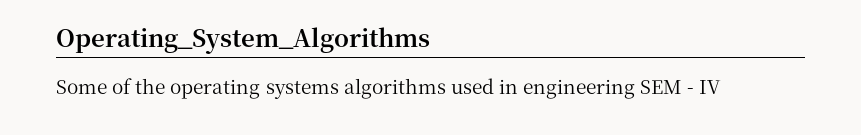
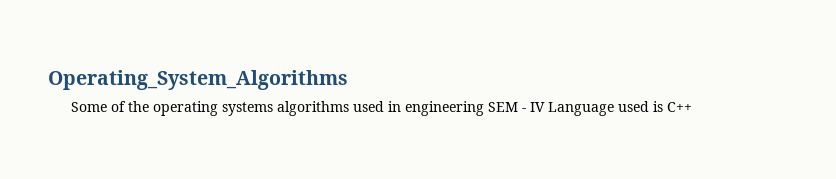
- Some of the operating systems algorithms used in engineering SEM - IV
+ Some of the operating systems algorithms used in engineering SEM - IV Language used is C++

